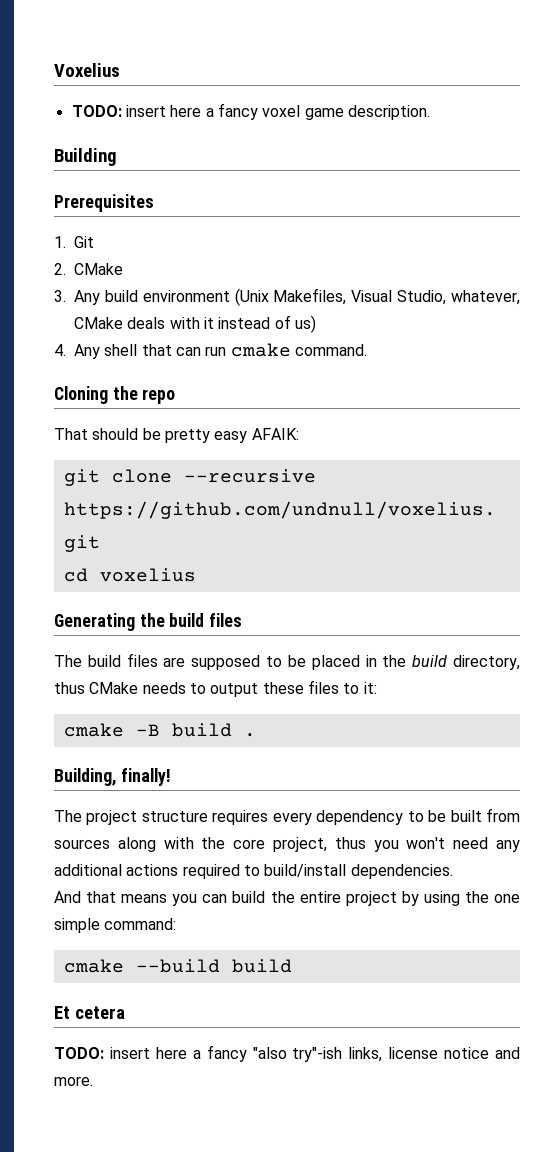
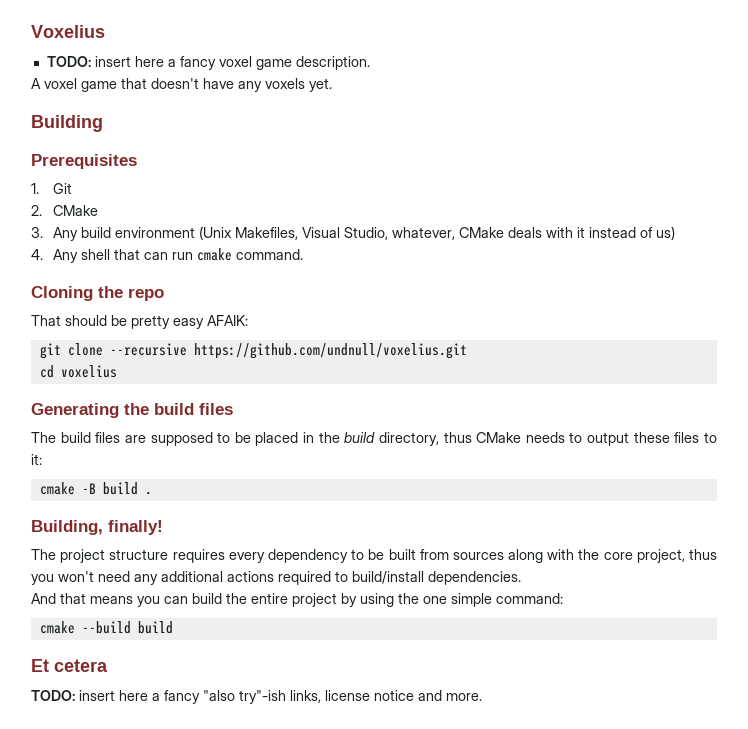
+ A voxel game that doesn't have any voxels yet.

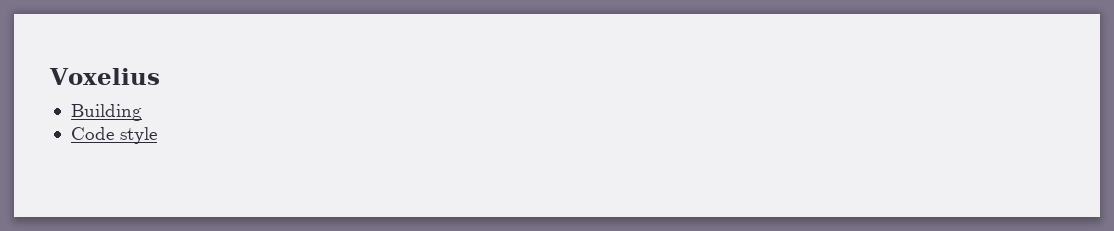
- TODO: insert here a fancy voxel game description.
- A voxel game that doesn't have any voxels yet.
  Building
- Prerequisites
- 1. Git
- 2. CMake
- 3. Any build environment (Unix Makefiles, Visual Studio, whatever, CMake deals with it instead of us)
- 4. Any shell that can run cmake command.
- Cloning the repo
- That should be pretty easy AFAIK:
- git clone --recursive https://github.com/undnull/voxelius.git
- cd voxelius
- Generating the build files
- The build files are supposed to be placed in the build directory, thus CMake needs to output these files to it:
- cmake -B build .
- Building, finally!
- The project structure requires every dependency to be built from sources along with the core project, thus you won't need any additional actions required to build/install dependencies.
- And that means you can build the entire project by using the one simple command:
- cmake --build build
- Et cetera
- TODO: insert here a fancy "also try"-ish links, license notice and more.
+ Code style

